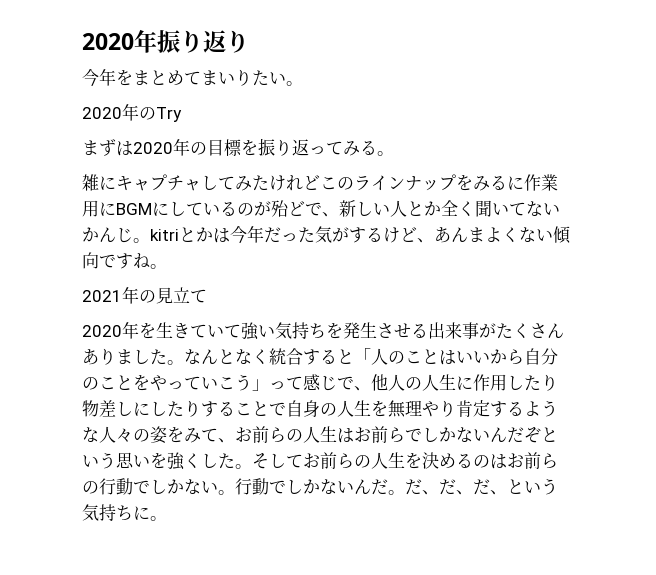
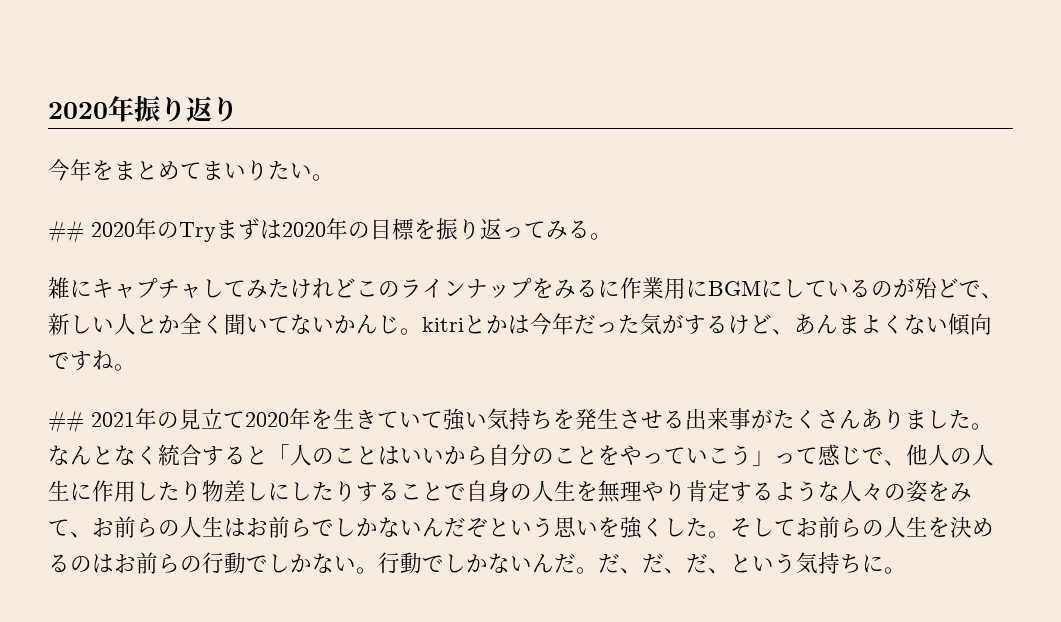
- 2020年のTry
- まずは2020年の目標を振り返ってみる。
+ ## 2020年のTryまずは2020年の目標を振り返ってみる。
- 2021年の見立て
- 2020年を生きていて強い気持ちを発生させる出来事がたくさんありました。
+ ## 2021年の見立て2020年を生きていて強い気持ちを発生させる出来事がたくさんありました。

